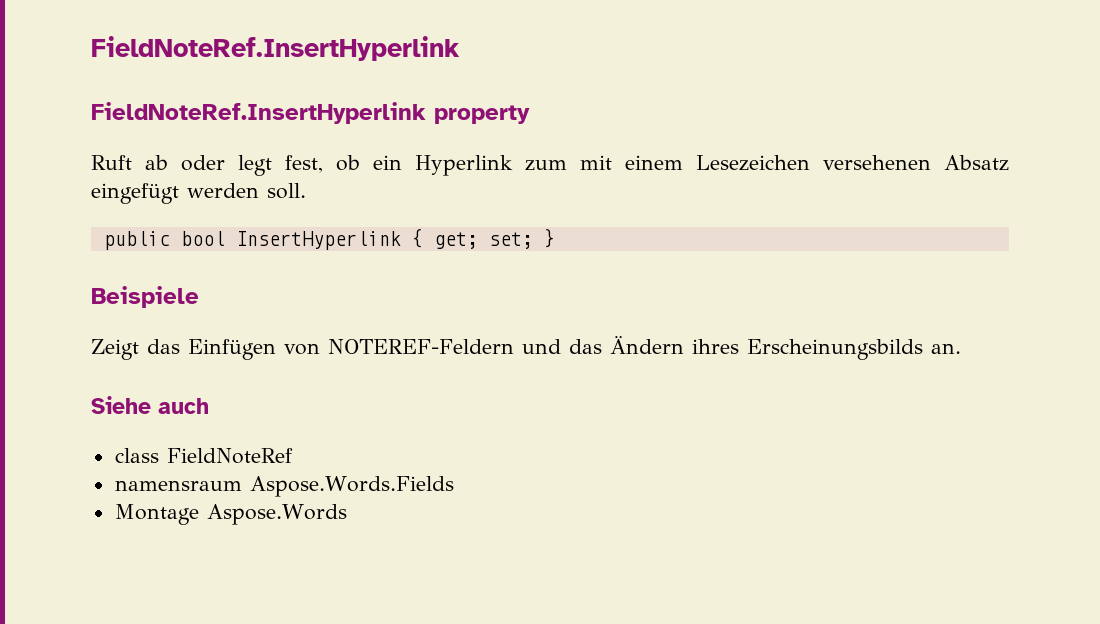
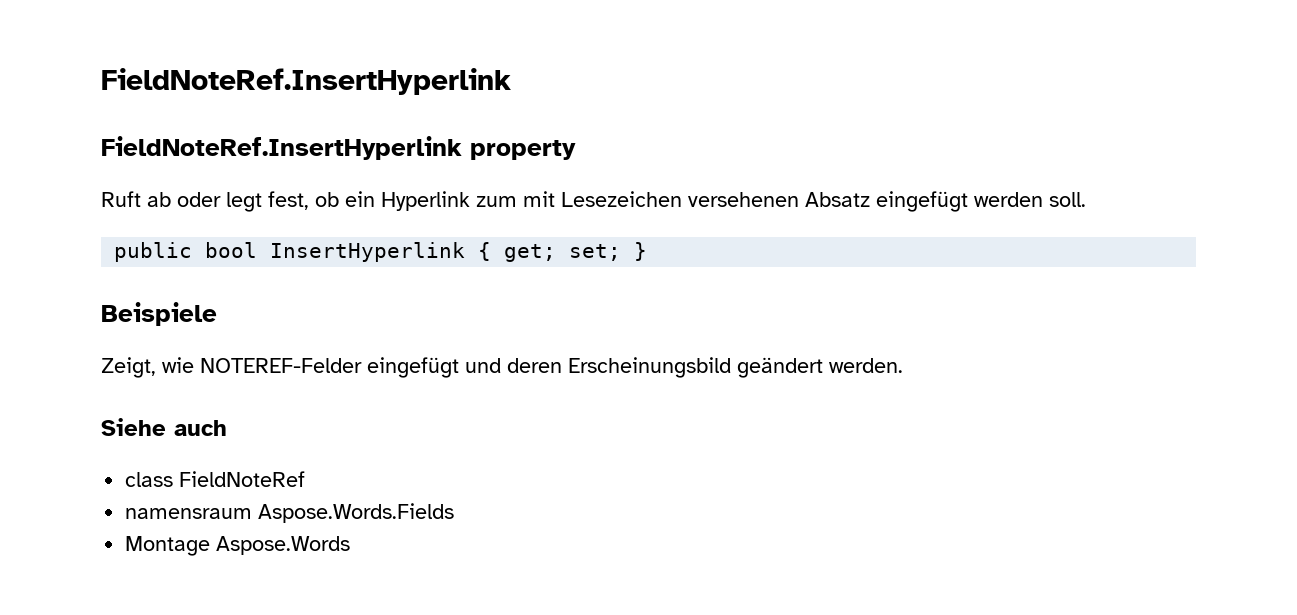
- Ruft ab oder legt fest, ob ein Hyperlink zum mit einem Lesezeichen versehenen Absatz eingefügt werden soll.
+ Ruft ab oder legt fest, ob ein Hyperlink zum mit Lesezeichen versehenen Absatz eingefügt werden soll.
- Zeigt das Einfügen von NOTEREF-Feldern und das Ändern ihres Erscheinungsbilds an.
+ Zeigt, wie NOTEREF-Felder eingefügt und deren Erscheinungsbild geändert werden.

